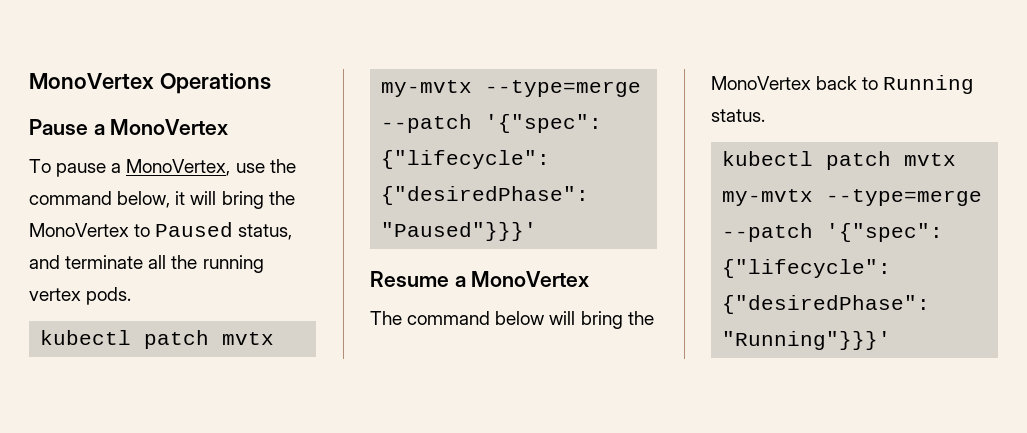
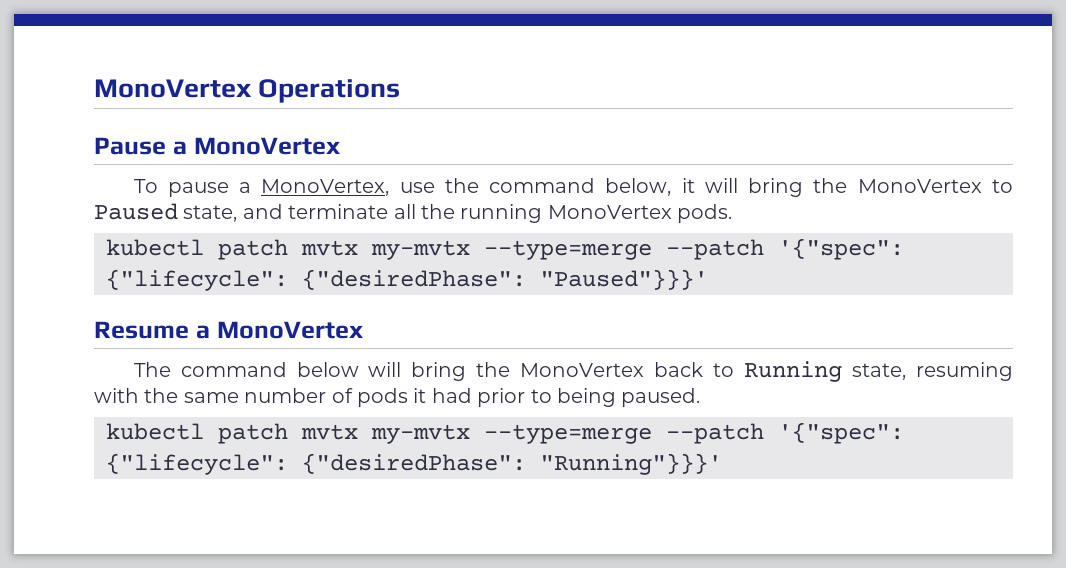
- To pause a MonoVertex, use the command below, it will bring the MonoVertex to Paused status, and terminate all the running vertex pods.
+ To pause a MonoVertex, use the command below, it will bring the MonoVertex to Paused state, and terminate all the running MonoVertex pods.
- The command below will bring the MonoVertex back to Running status.
+ The command below will bring the MonoVertex back to Running state, resuming with the same number of pods it had prior to being paused.

